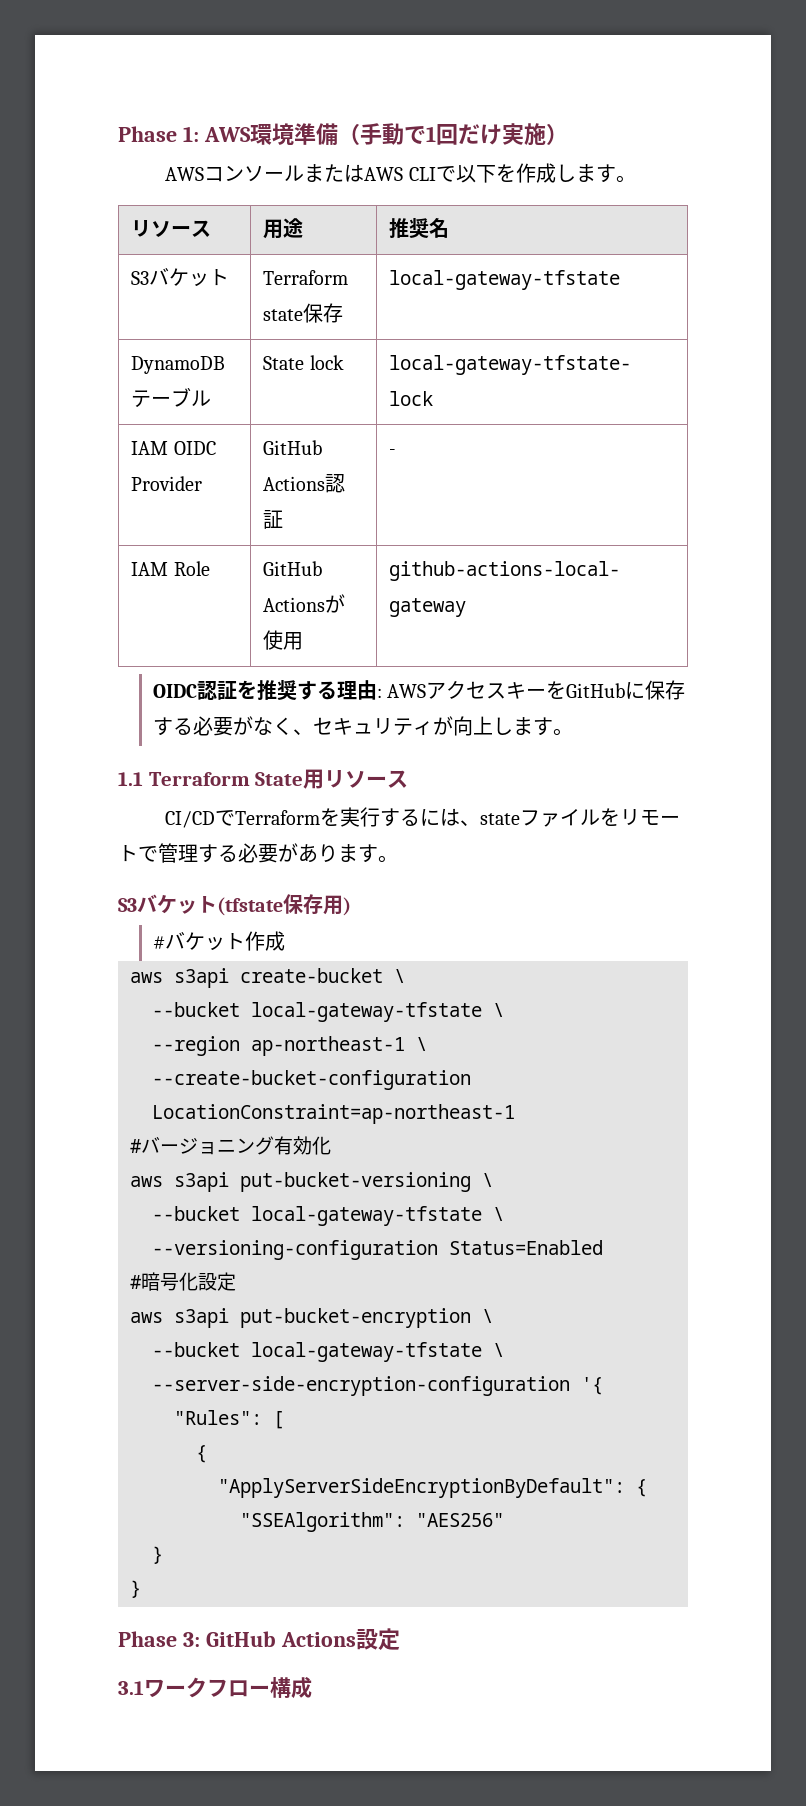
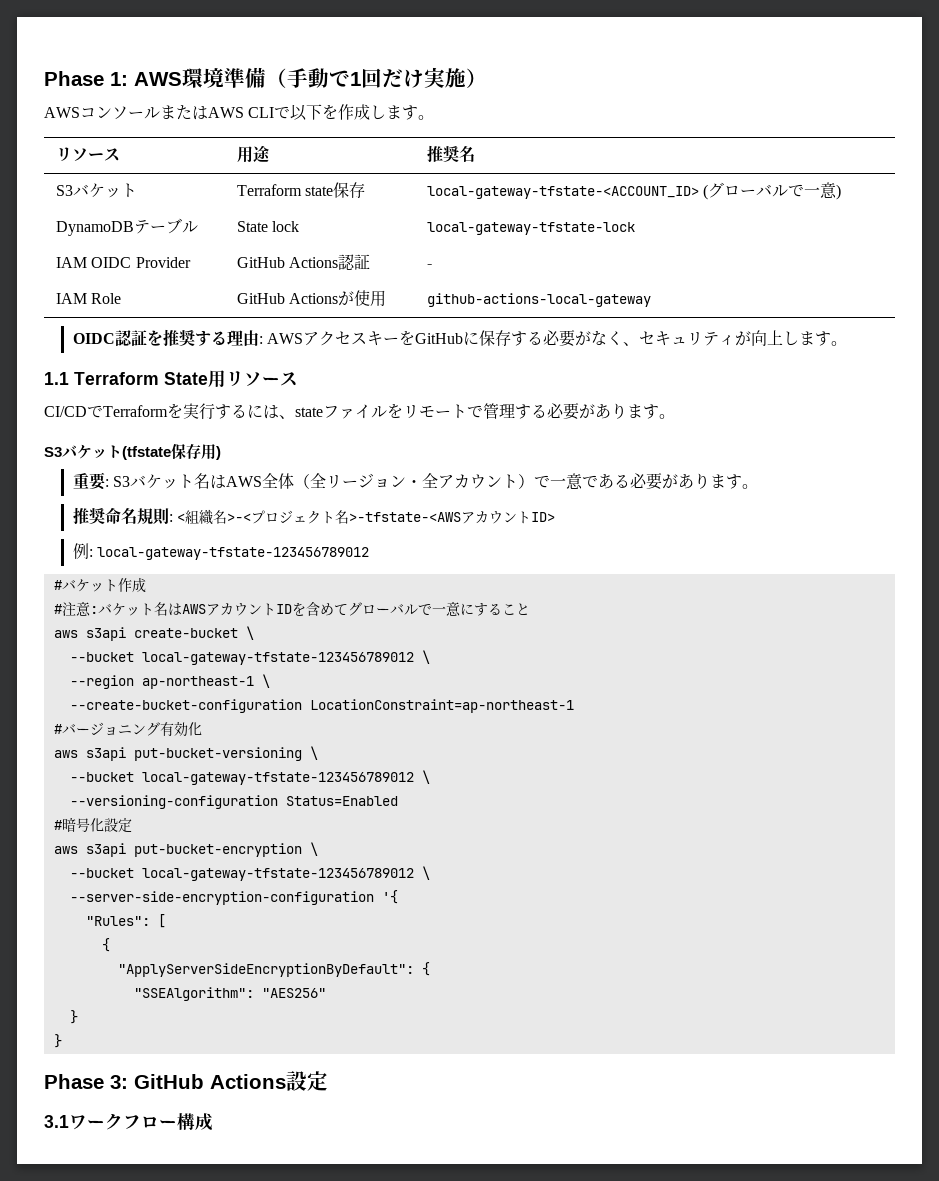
- S3バケット | Terraform state保存 | local-gateway-tfstate
+ S3バケット | Terraform state保存 | local-gateway-tfstate-<ACCOUNT_ID> (グローバルで一意)
+ 重要: S3バケット名はAWS全体（全リージョン・全アカウント）で一意である必要があります。
+ 推奨命名規則: <組織名>-<プロジェクト名>-tfstate-<AWSアカウントID>
+ 例: local-gateway-tfstate-123456789012
  #バケット作成
+ #注意:バケット名はAWSアカウントIDを含めてグローバルで一意にすること
  aws s3api create-bucket \
- --bucket local-gateway-tfstate \
+ --bucket local-gateway-tfstate-123456789012 \
  aws s3api put-bucket-versioning \
- --bucket local-gateway-tfstate \
+ --bucket local-gateway-tfstate-123456789012 \
  aws s3api put-bucket-encryption \
- --bucket local-gateway-tfstate \
+ --bucket local-gateway-tfstate-123456789012 \

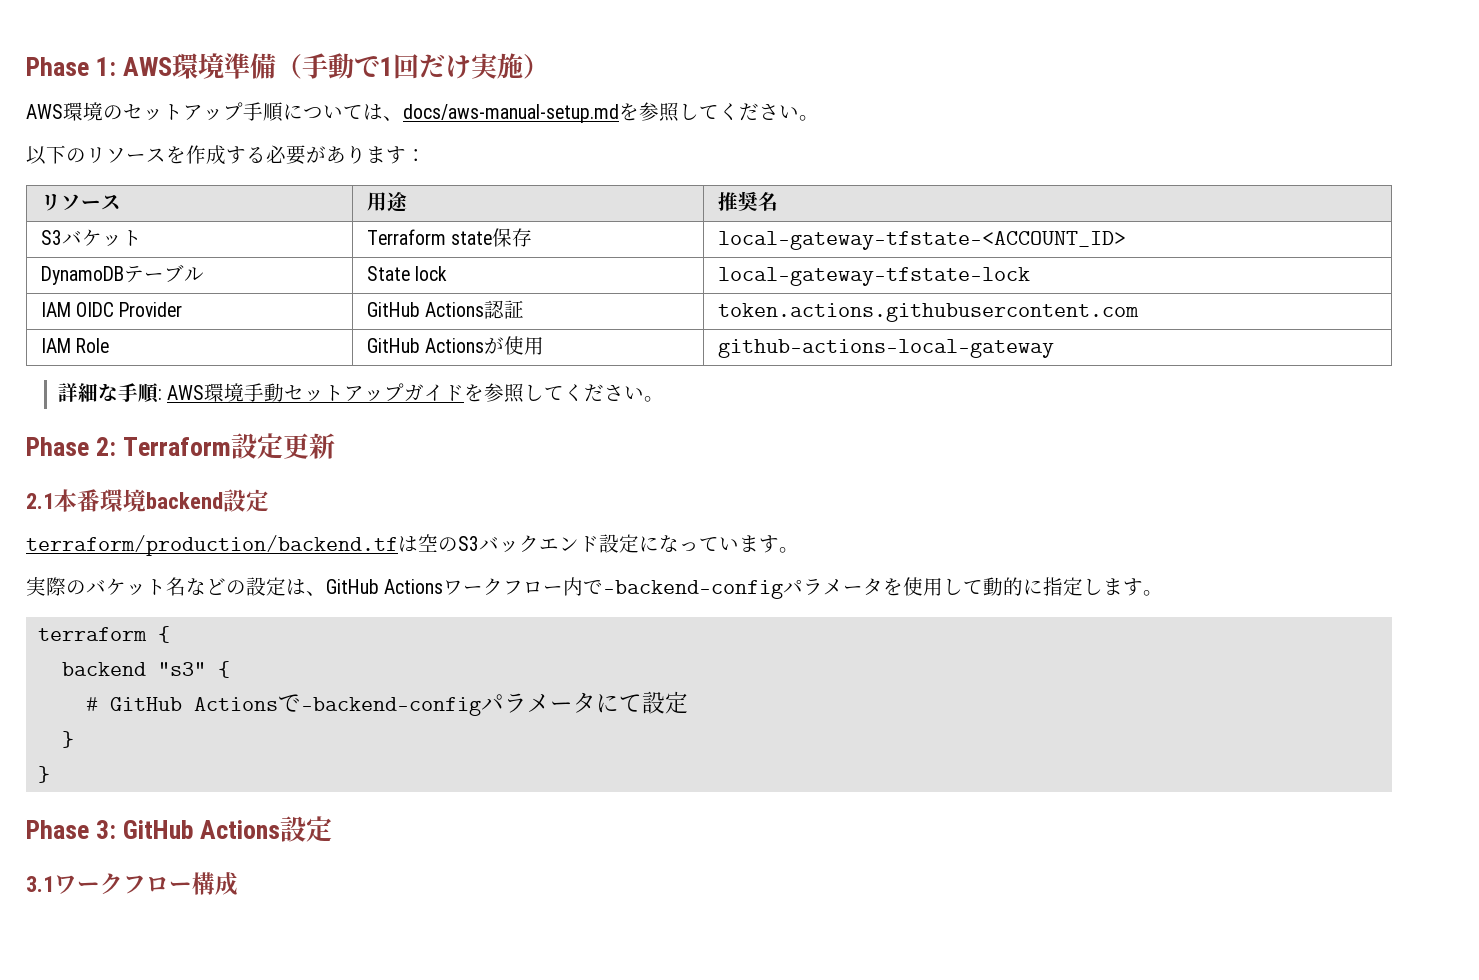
- AWSコンソールまたはAWS CLIで以下を作成します。
+ AWS環境のセットアップ手順については、docs/aws-manual-setup.mdを参照してください。
+ 以下のリソースを作成する必要があります：
- S3バケット | Terraform state保存 | local-gateway-tfstate-<ACCOUNT_ID> (グローバルで一意)
+ S3バケット | Terraform state保存 | local-gateway-tfstate-<ACCOUNT_ID>
- IAM OIDC Provider | GitHub Actions認証 | -
+ IAM OIDC Provider | GitHub Actions認証 | token.actions.githubusercontent.com
- OIDC認証を推奨する理由: AWSアクセスキーをGitHubに保存する必要がなく、セキュリティが向上します。
- 1.1 Terraform State用リソース
- CI/CDでTerraformを実行するには、stateファイルをリモートで管理する必要があります。
- S3バケット(tfstate保存用)
- 重要: S3バケット名はAWS全体（全リージョン・全アカウント）で一意である必要があります。
- 推奨命名規則: <組織名>-<プロジェクト名>-tfstate-<AWSアカウントID>
- 例: local-gateway-tfstate-123456789012
- #バケット作成
- #注意:バケット名はAWSアカウントIDを含めてグローバルで一意にすること
- aws s3api create-bucket \
- --bucket local-gateway-tfstate-123456789012 \
- --region ap-northeast-1 \
- --create-bucket-configuration LocationConstraint=ap-northeast-1
- #バージョニング有効化
- aws s3api put-bucket-versioning \
- --bucket local-gateway-tfstate-123456789012 \
- --versioning-configuration Status=Enabled
- #暗号化設定
- aws s3api put-bucket-encryption \
- --bucket local-gateway-tfstate-123456789012 \
- --server-side-encryption-configuration '{
- "Rules": [
- {
- "ApplyServerSideEncryptionByDefault": {
- "SSEAlgorithm": "AES256"
+ 詳細な手順: AWS環境手動セットアップガイドを参照してください。
+ Phase 2: Terraform設定更新
+ 2.1本番環境backend設定
+ terraform/production/backend.tfは空のS3バックエンド設定になっています。
+ 実際のバケット名などの設定は、GitHub Actionsワークフロー内で-backend-configパラメータを使用して動的に指定します。
+ terraform {
+ backend "s3" {
+ # GitHub Actionsで-backend-configパラメータにて設定

